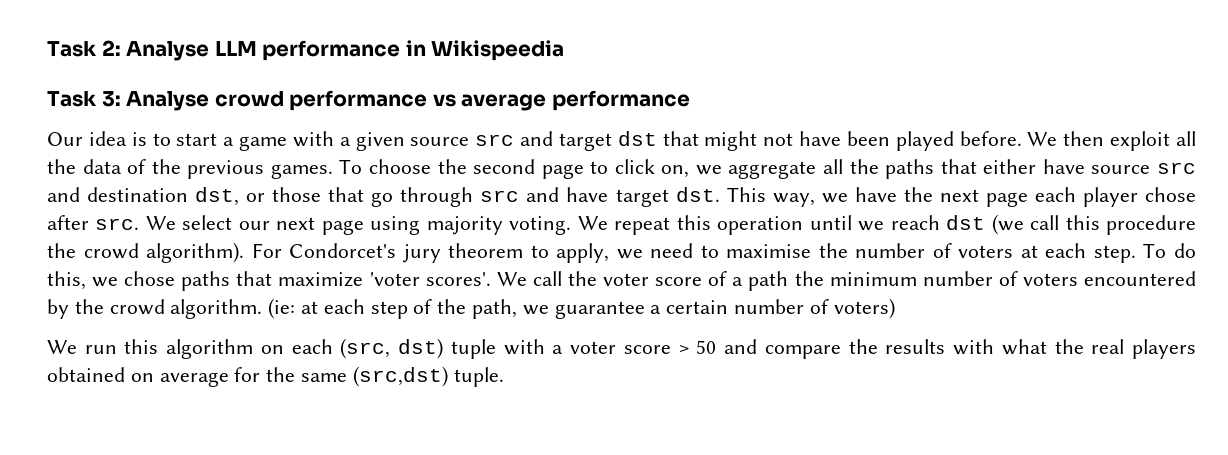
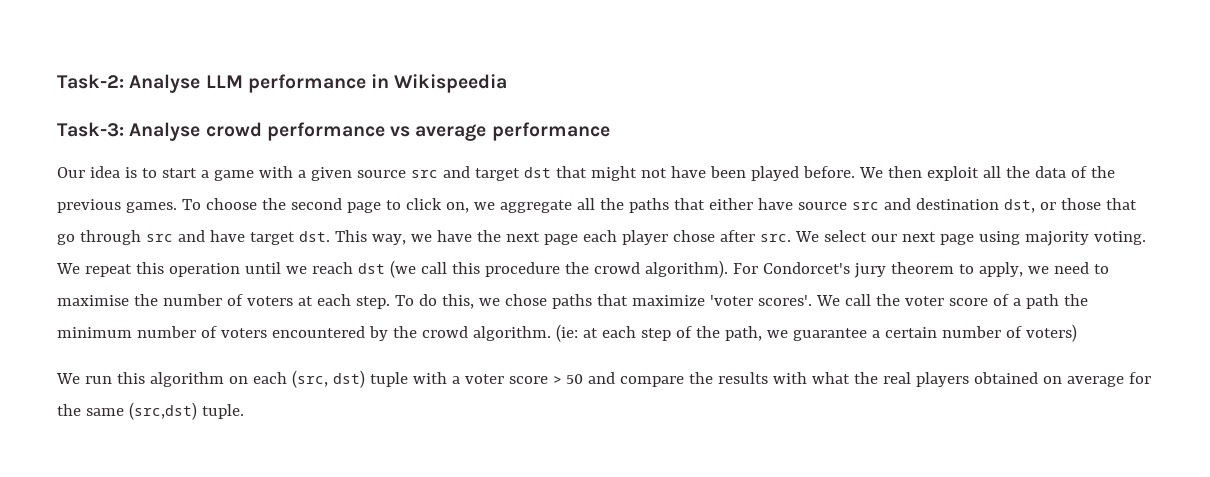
- Task 2: Analyse LLM performance in Wikispeedia
+ Task-2: Analyse LLM performance in Wikispeedia
- Task 3: Analyse crowd performance vs average performance
+ Task-3: Analyse crowd performance vs average performance

